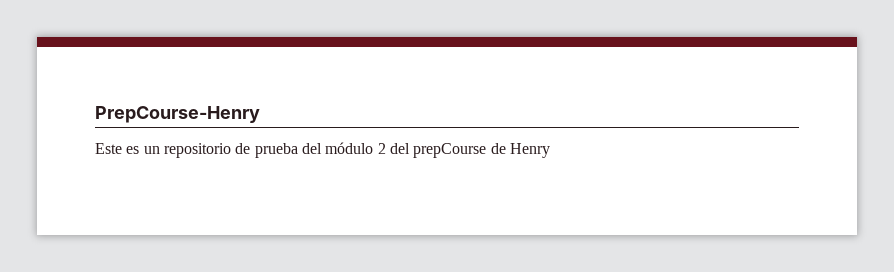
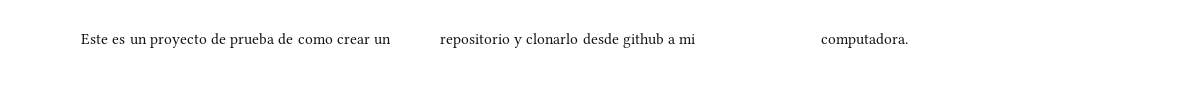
- PrepCourse-Henry
- Este es un repositorio de prueba del módulo 2 del prepCourse de Henry
+ Este es un proyecto de prueba de como crear un repositorio y clonarlo desde github a mi computadora.

